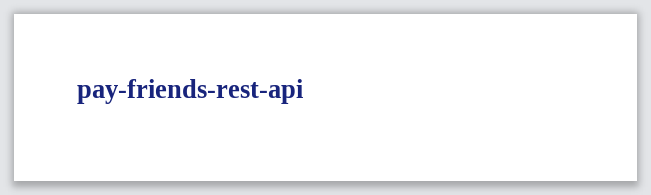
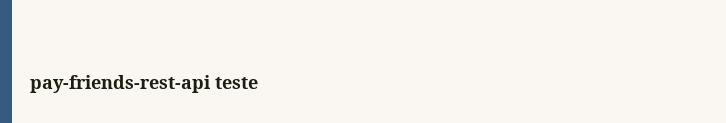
- pay-friends-rest-api
+ pay-friends-rest-api teste

